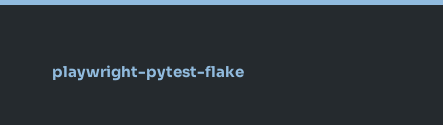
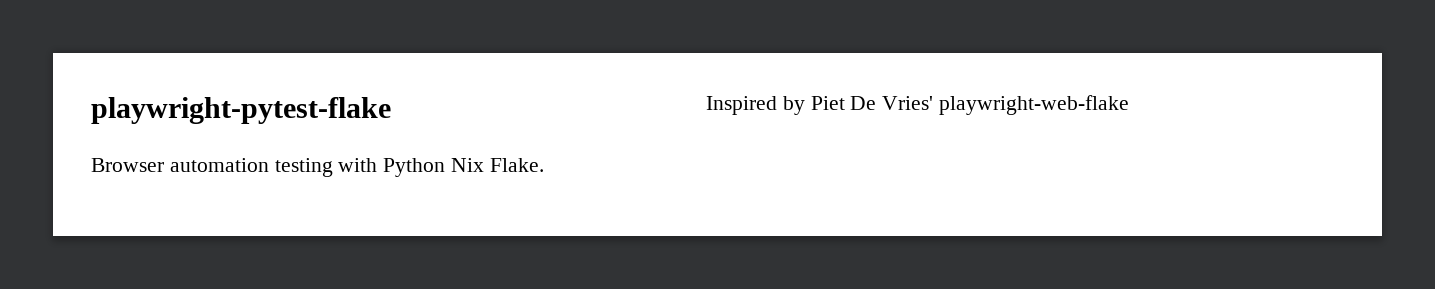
+ Browser automation testing with Python Nix Flake.
+ Inspired by Piet De Vries' playwright-web-flake

